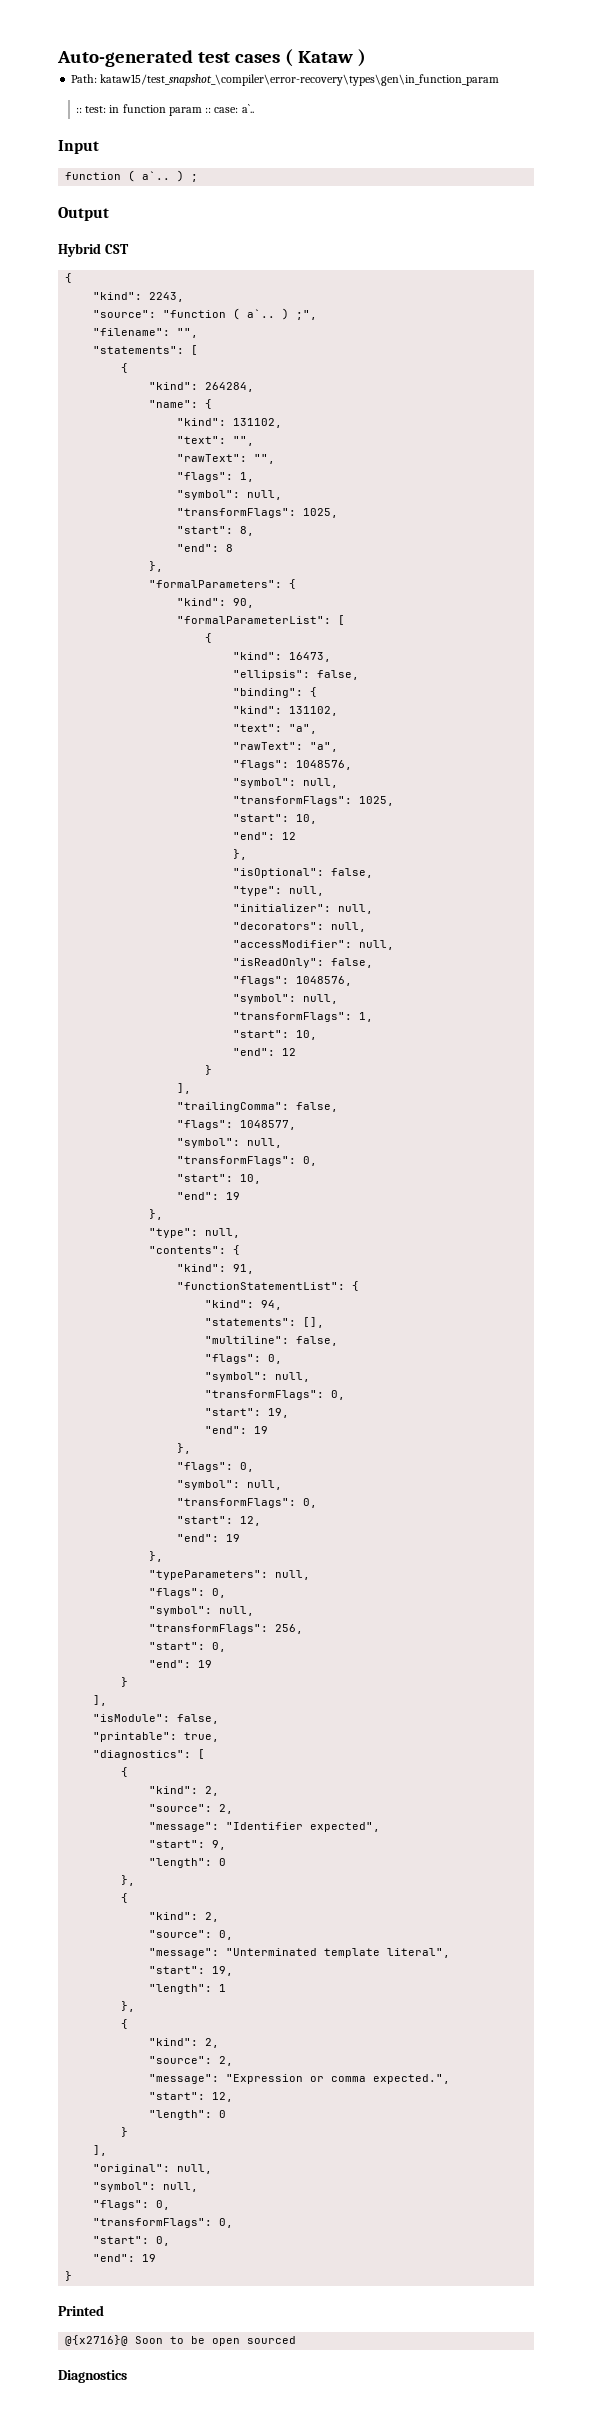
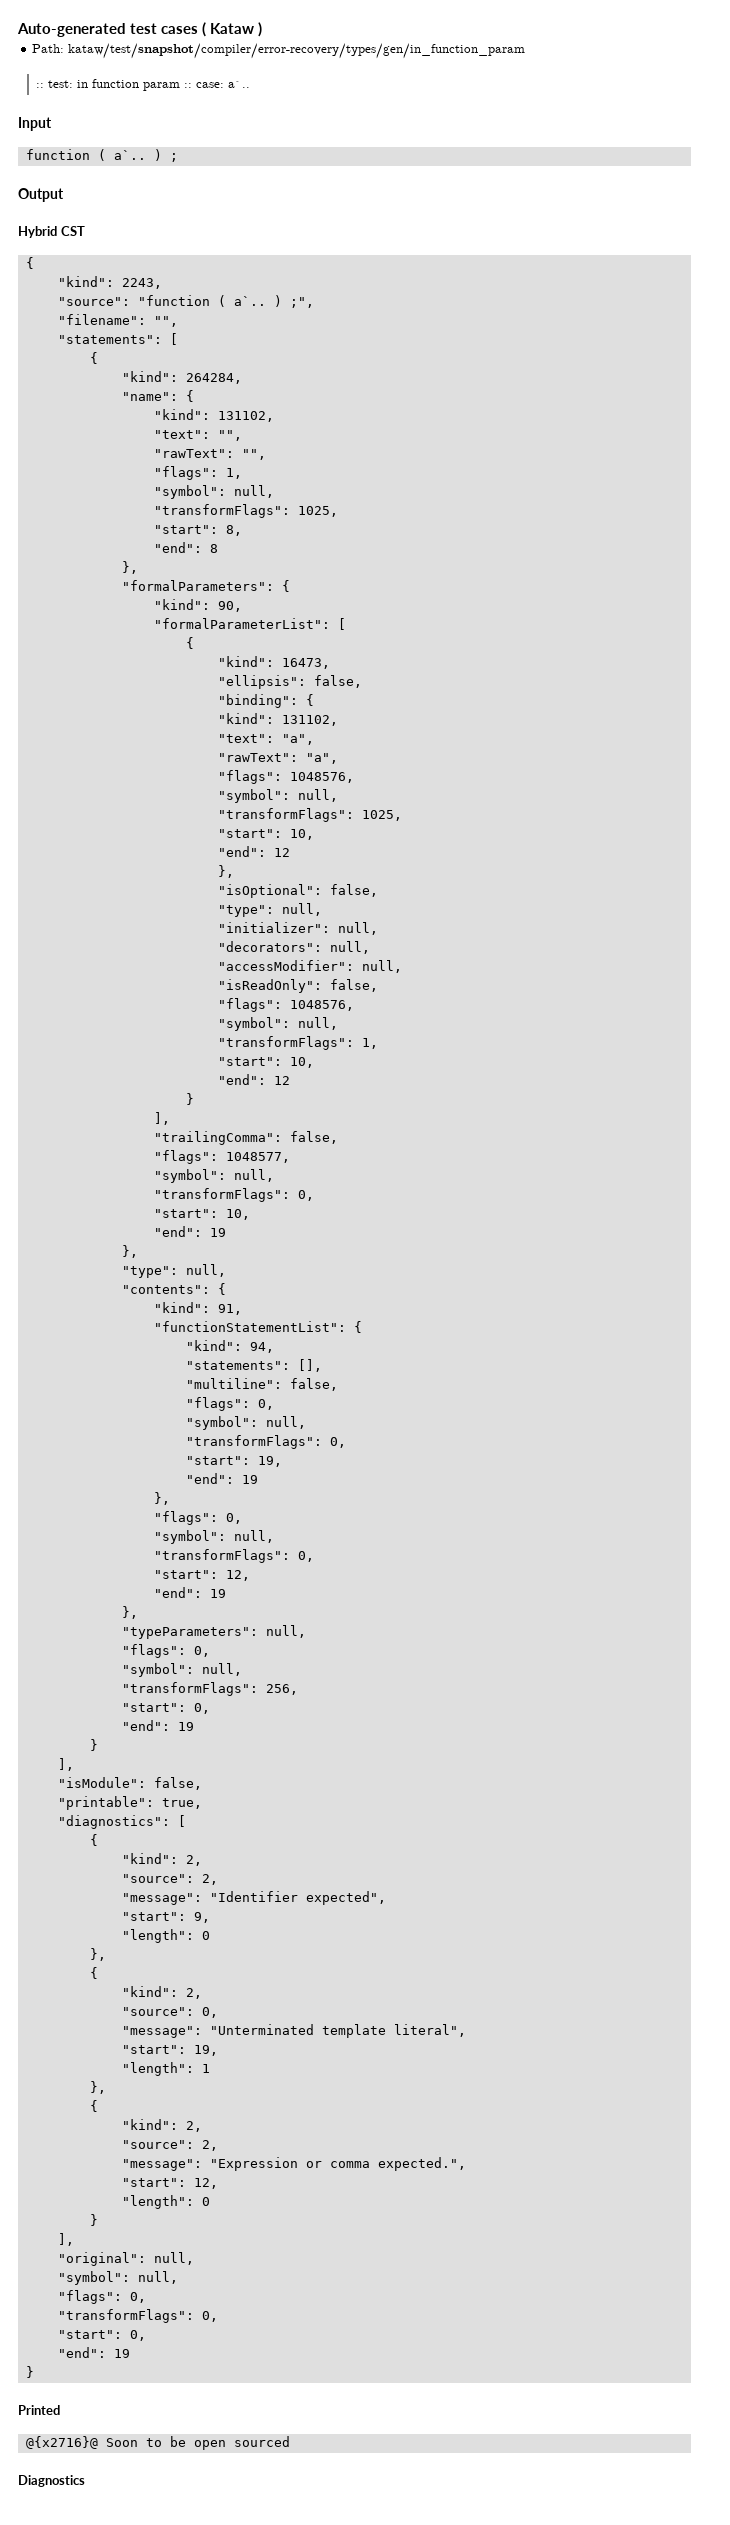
- Path: kataw15/test_snapshot_\compiler\error-recovery\types\gen\in_function_param
+ Path: kataw/test/snapshot/compiler/error-recovery/types/gen/in_function_param

